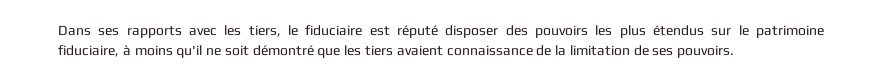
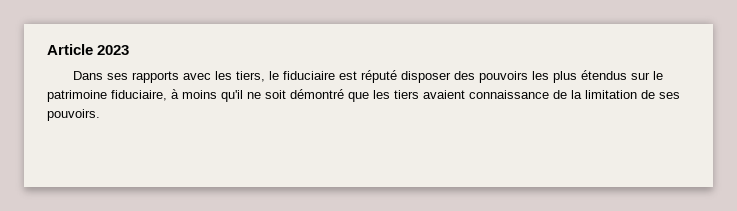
+ Article 2023

